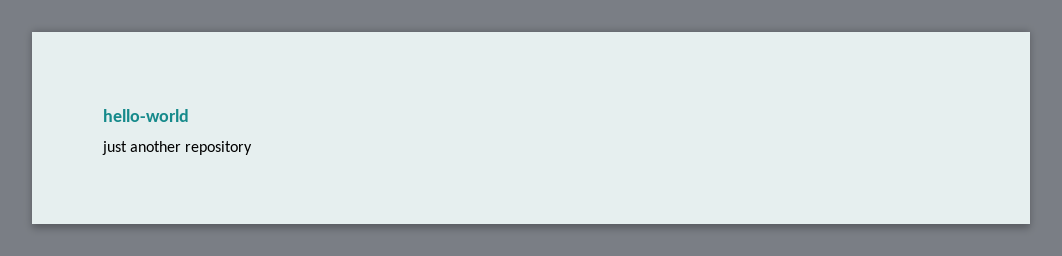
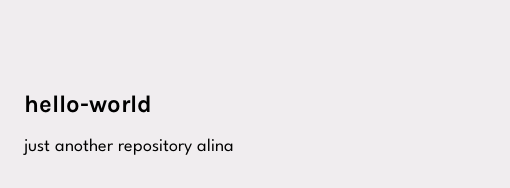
- just another repository
+ just another repository alina

